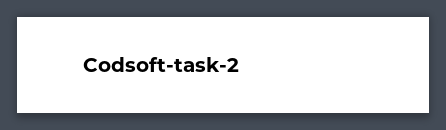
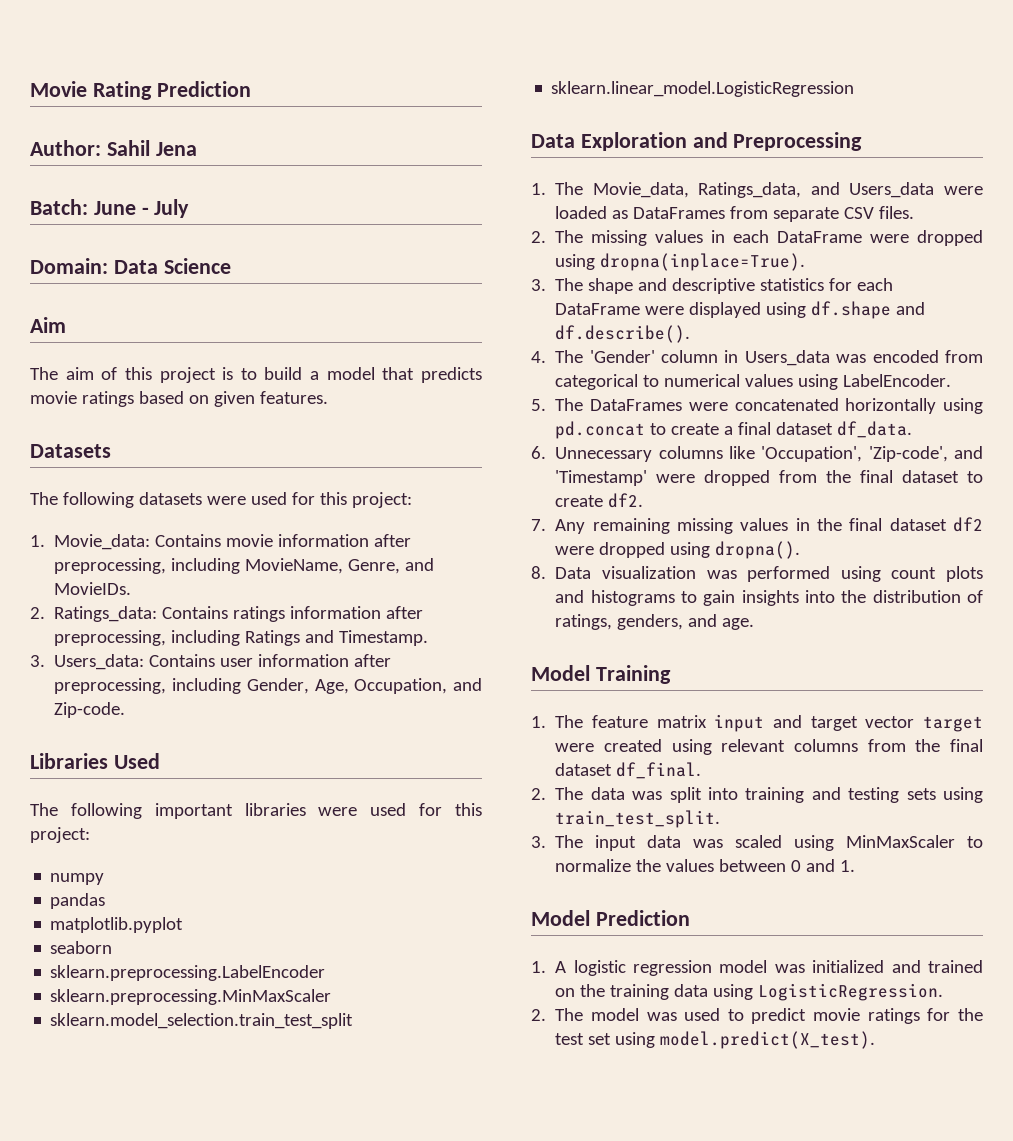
- Codsoft-task-2
+ Movie Rating Prediction
+ Author: Sahil Jena
+ Batch: June - July
+ Domain: Data Science
+ Aim
+ The aim of this project is to build a model that predicts movie ratings based on given features.
+ Datasets
+ The following datasets were used for this project:
+ 1. Movie_data: Contains movie information after preprocessing, including MovieName, Genre, and MovieIDs.
+ 2. Ratings_data: Contains ratings information after preprocessing, including Ratings and Timestamp.
+ 3. Users_data: Contains user information after preprocessing, including Gender, Age, Occupation, and Zip-code.
+ Libraries Used
+ The following important libraries were used for this project:
+ numpy
+ pandas
+ matplotlib.pyplot
+ seaborn
+ sklearn.preprocessing.LabelEncoder
+ sklearn.preprocessing.MinMaxScaler
+ sklearn.model_selection.train_test_split
+ sklearn.linear_model.LogisticRegression
+ Data Exploration and Preprocessing
+ 1. The Movie_data, Ratings_data, and Users_data were loaded as DataFrames from separate CSV files.
+ 2. The missing values in each DataFrame were dropped using dropna(inplace=True).
+ 3. The shape and descriptive statistics for each DataFrame were displayed using df.shape and df.describe().
+ 4. The 'Gender' column in Users_data was encoded from categorical to numerical values using LabelEncoder.
+ 5. The DataFrames were concatenated horizontally using pd.concat to create a final dataset df_data.
+ 6. Unnecessary columns like 'Occupation', 'Zip-code', and 'Timestamp' were dropped from the final dataset to create df2.
+ 7. Any remaining missing values in the final dataset df2 were dropped using dropna().
+ 8. Data visualization was performed using count plots and histograms to gain insights into the distribution of ratings, genders, and age.
+ Model Training
+ 1. The feature matrix input and target vector target were created using relevant columns from the final dataset df_final.
+ 2. The data was split into training and testing sets using train_test_split.
+ 3. The input data was scaled using MinMaxScaler to normalize the values between 0 and 1.
+ Model Prediction
+ 1. A logistic regression model was initialized and trained on the training data using LogisticRegression.
+ 2. The model was used to predict movie ratings for the test set using model.predict(X_test).

